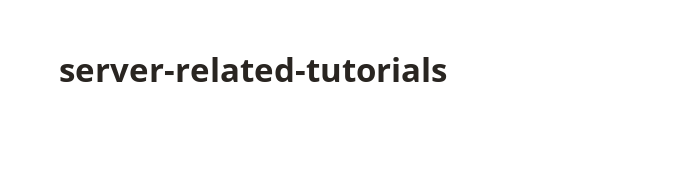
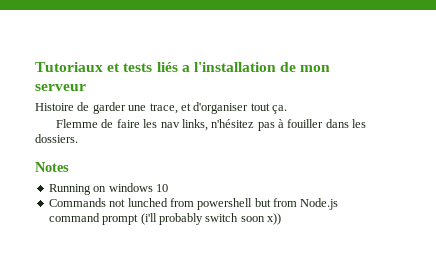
- server-related-tutorials
+ Tutoriaux et tests liés a l'installation de mon serveur
+ Histoire de garder une trace, et d'organiser tout ça.
+ Flemme de faire les nav links, n'hésitez pas à fouiller dans les dossiers.
+ Notes
+ Running on windows 10
+ Commands not lunched from powershell but from Node.js command prompt (i'll probably switch soon x))

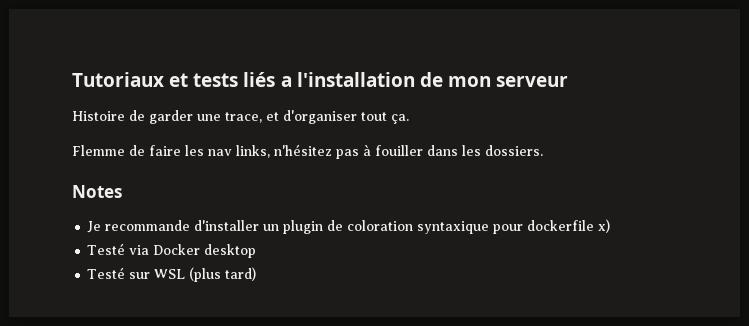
- Running on windows 10
- Commands not lunched from powershell but from Node.js command prompt (i'll probably switch soon x))
+ Je recommande d'installer un plugin de coloration syntaxique pour dockerfile x)
+ Testé via Docker desktop
+ Testé sur WSL (plus tard)

